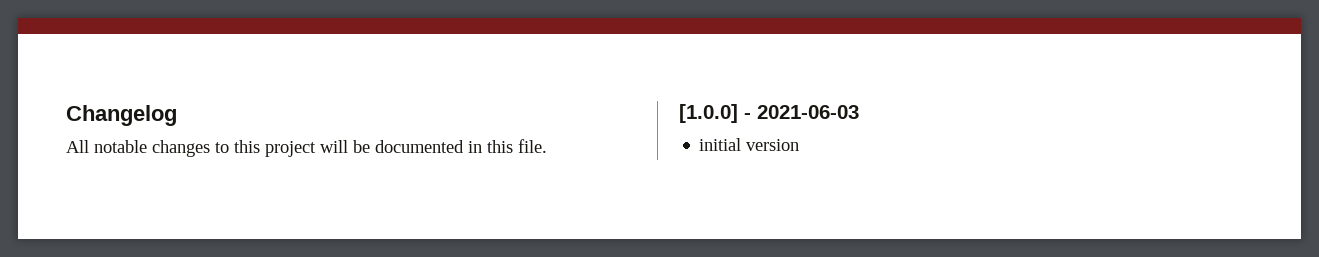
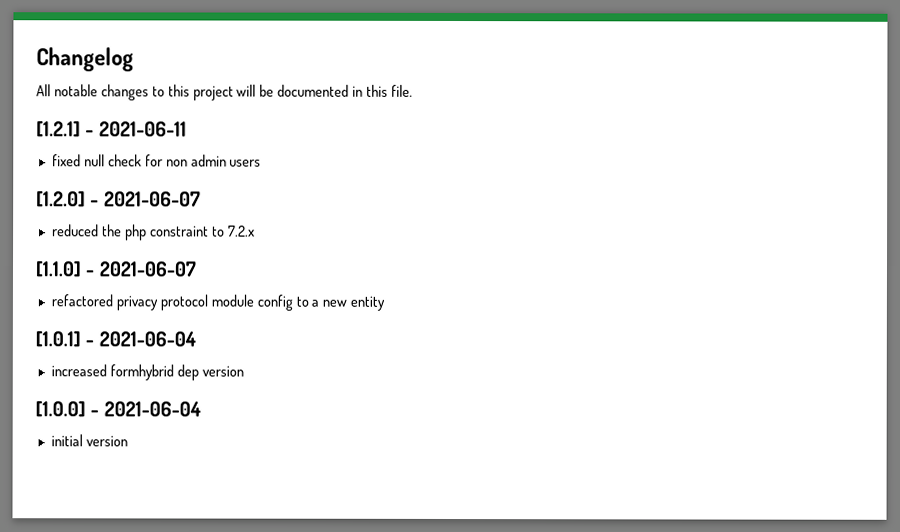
+ [1.2.1] - 2021-06-11
+ fixed null check for non admin users
+ [1.2.0] - 2021-06-07
+ reduced the php constraint to 7.2.x
+ [1.1.0] - 2021-06-07
+ refactored privacy protocol module config to a new entity
+ [1.0.1] - 2021-06-04
+ increased formhybrid dep version
- [1.0.0] - 2021-06-03
+ [1.0.0] - 2021-06-04

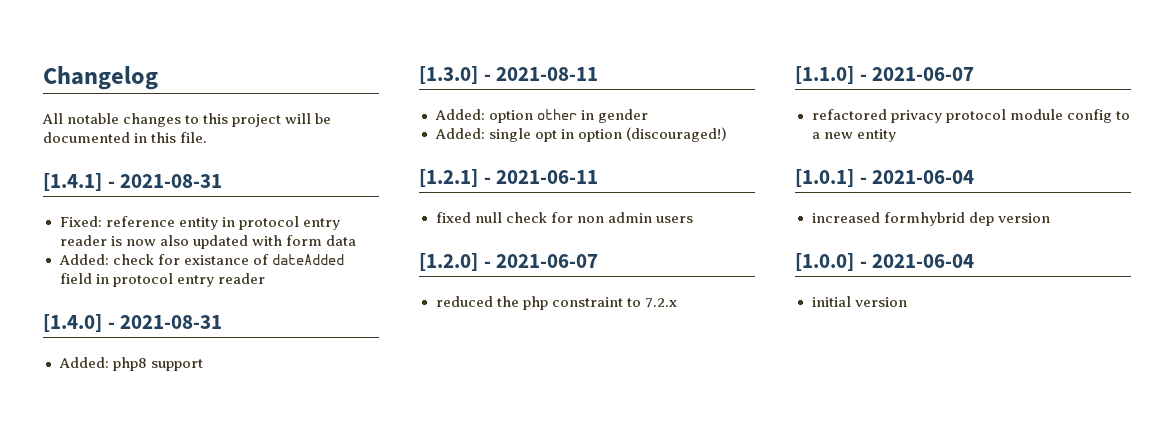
+ [1.4.1] - 2021-08-31
+ Fixed: reference entity in protocol entry reader is now also updated with form data
+ Added: check for existance of dateAdded field in protocol entry reader
+ [1.4.0] - 2021-08-31
+ Added: php8 support
+ [1.3.0] - 2021-08-11
+ Added: option other in gender
+ Added: single opt in option (discouraged!)

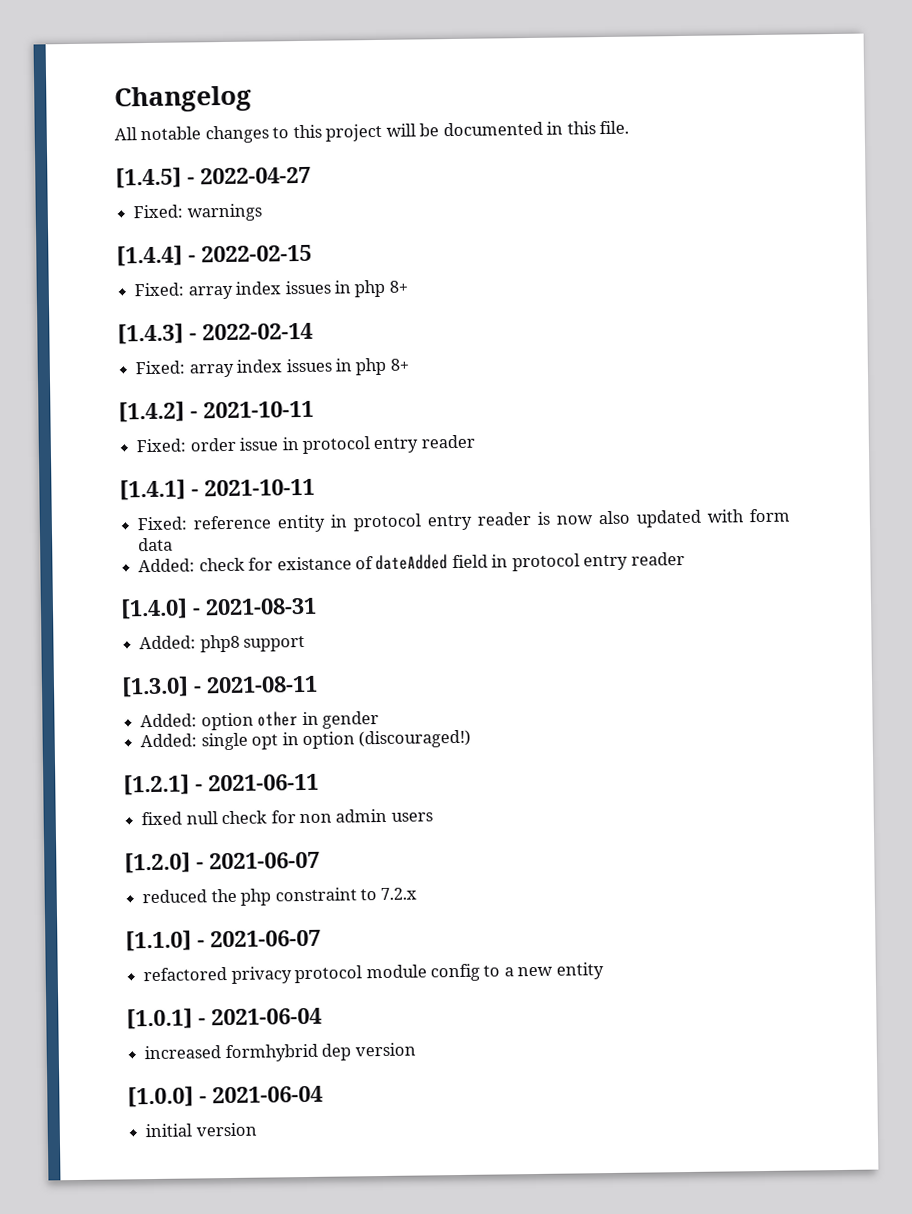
+ [1.4.5] - 2022-04-27
+ Fixed: warnings
+ [1.4.4] - 2022-02-15
+ Fixed: array index issues in php 8+
+ [1.4.3] - 2022-02-14
+ Fixed: array index issues in php 8+
+ [1.4.2] - 2021-10-11
+ Fixed: order issue in protocol entry reader
- [1.4.1] - 2021-08-31
+ [1.4.1] - 2021-10-11

